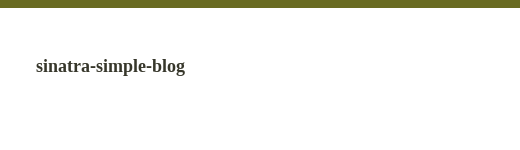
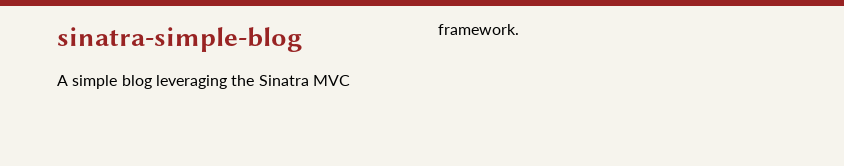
+ A simple blog leveraging the Sinatra MVC framework.

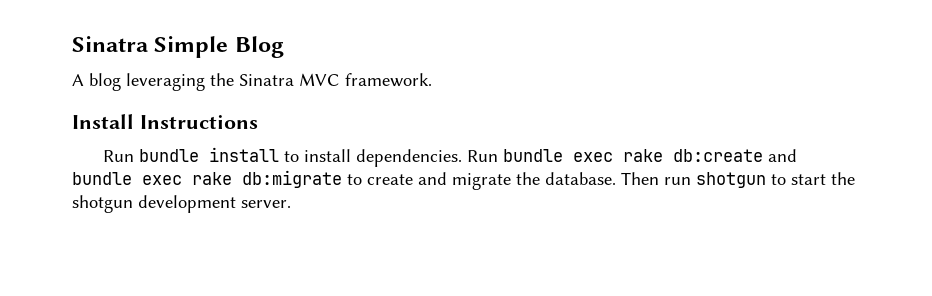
- sinatra-simple-blog
+ Sinatra Simple Blog
- A simple blog leveraging the Sinatra MVC framework.
+ A blog leveraging the Sinatra MVC framework.
+ Install Instructions
+ Run bundle install to install dependencies. Run bundle exec rake db:create and bundle exec rake db:migrate to create and migrate the database. Then run shotgun to start the shotgun development server.

